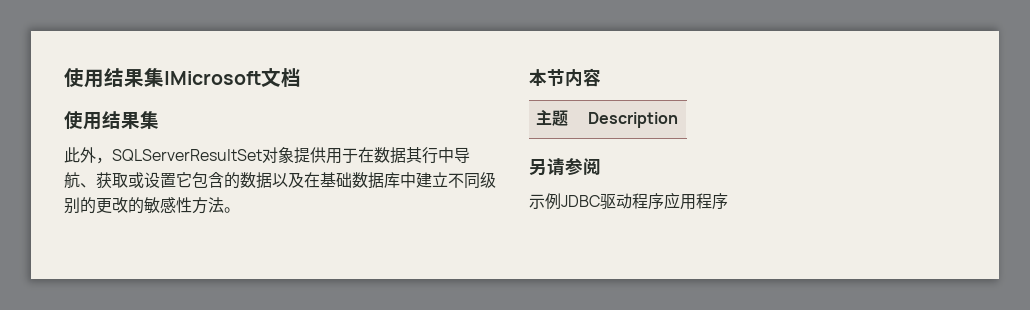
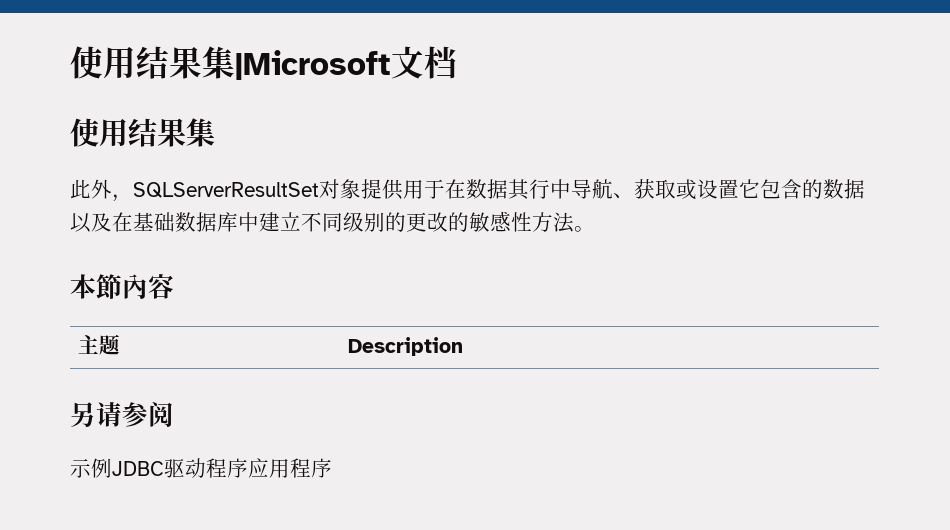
- 本节内容
+ 本節內容

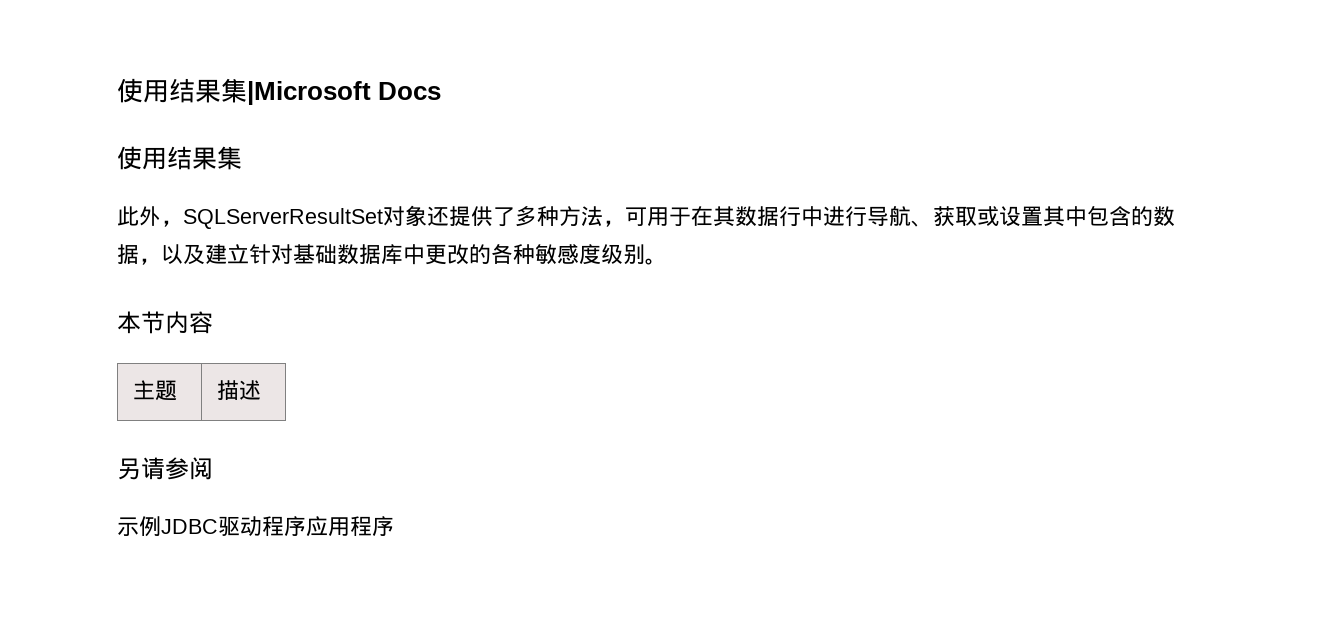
- 使用结果集|Microsoft文档
+ 使用结果集|Microsoft Docs
- 此外，SQLServerResultSet对象提供用于在数据其行中导航、获取或设置它包含的数据以及在基础数据库中建立不同级别的更改的敏感性方法。
+ 此外，SQLServerResultSet对象还提供了多种方法，可用于在其数据行中进行导航、获取或设置其中包含的数据，以及建立针对基础数据库中更改的各种敏感度级别。
- 本節內容
+ 本节内容
- 主题 | Description
+ 主题 | 描述

